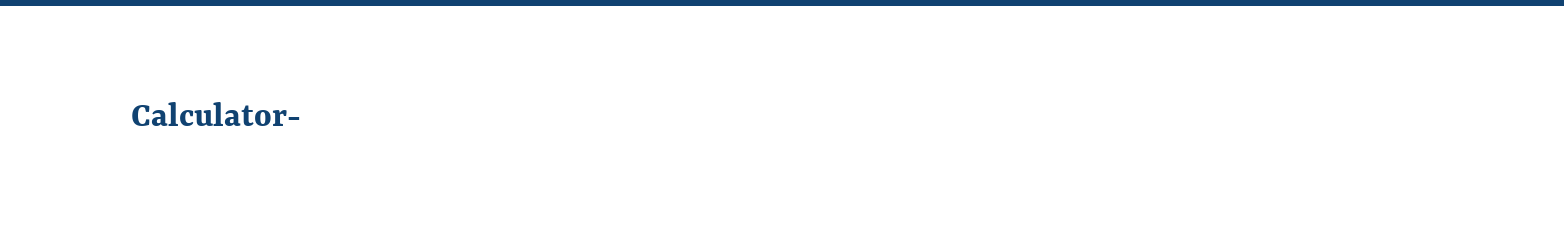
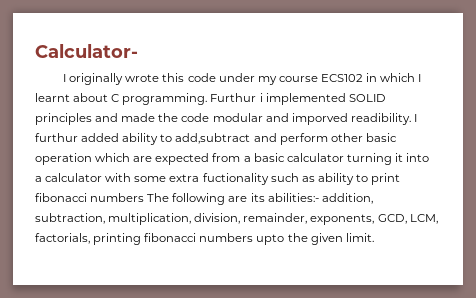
+ I originally wrote this code under my course ECS102 in which I learnt about C programming. Furthur i implemented SOLID principles and made the code modular and imporved readibility. I furthur added ability to add,subtract and perform other basic operation which are expected from a basic calculator turning it into a calculator with some extra fuctionality such as ability to print fibonacci numbers The following are its abilities:- addition, subtraction, multiplication, division, remainder, exponents, GCD, LCM, factorials, printing fibonacci numbers upto the given limit.

